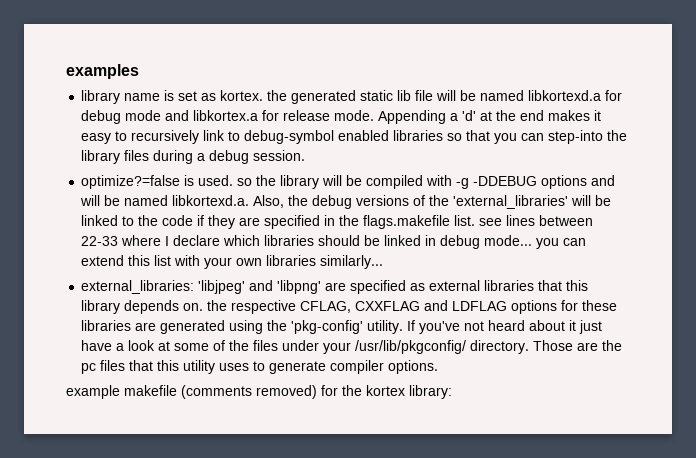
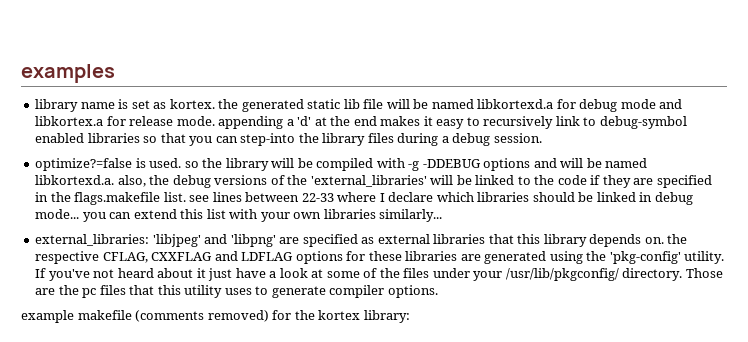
- library name is set as kortex. the generated static lib file will be named libkortexd.a for debug mode and libkortex.a for release mode. Appending a 'd' at the end makes it easy to recursively link to debug-symbol enabled libraries so that you can step-into the library files during a debug session.
+ library name is set as kortex. the generated static lib file will be named libkortexd.a for debug mode and libkortex.a for release mode. appending a 'd' at the end makes it easy to recursively link to debug-symbol enabled libraries so that you can step-into the library files during a debug session.
- optimize?=false is used. so the library will be compiled with -g -DDEBUG options and will be named libkortexd.a. Also, the debug versions of the 'external_libraries' will be linked to the code if they are specified in the flags.makefile list. see lines between 22-33 where I declare which libraries should be linked in debug mode... you can extend this list with your own libraries similarly...
+ optimize?=false is used. so the library will be compiled with -g -DDEBUG options and will be named libkortexd.a. also, the debug versions of the 'external_libraries' will be linked to the code if they are specified in the flags.makefile list. see lines between 22-33 where I declare which libraries should be linked in debug mode... you can extend this list with your own libraries similarly...

